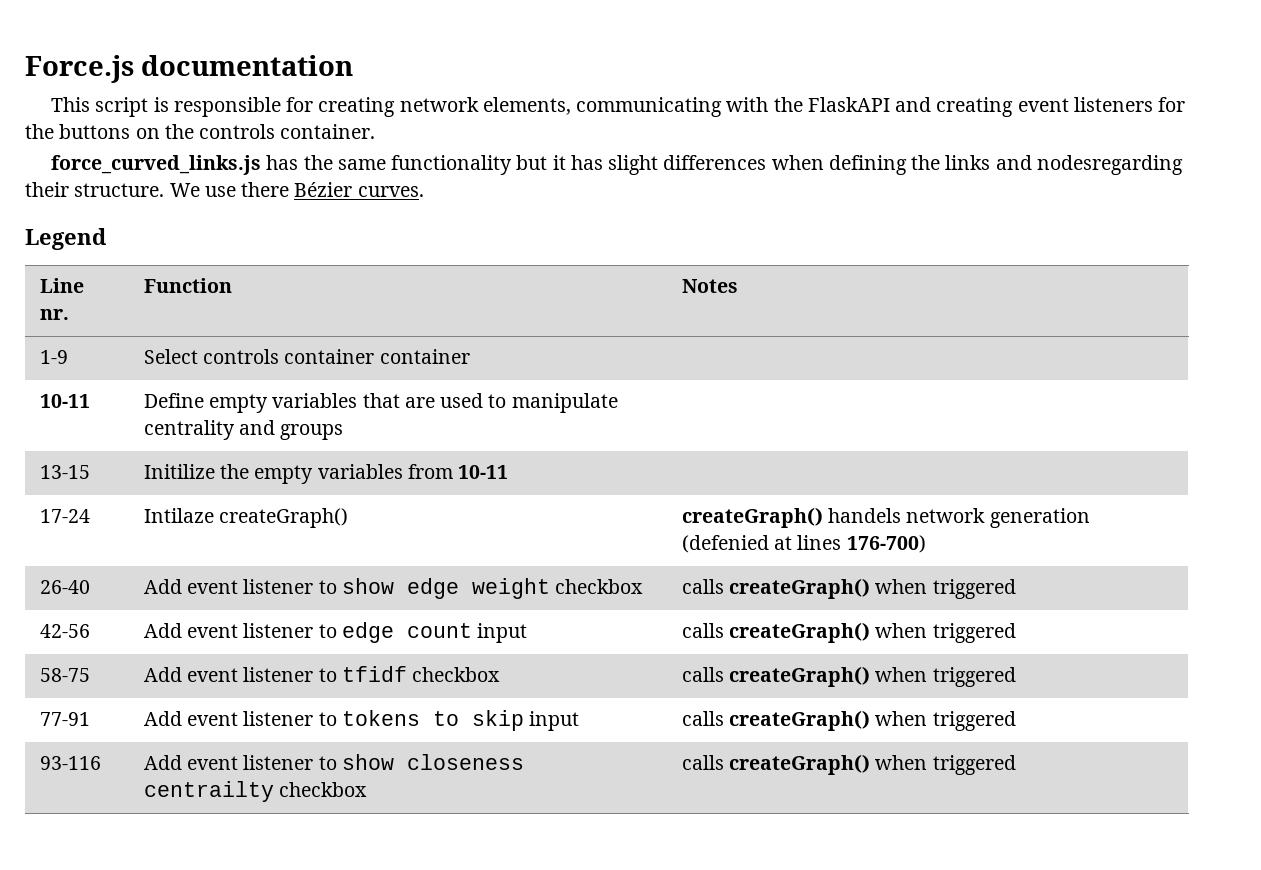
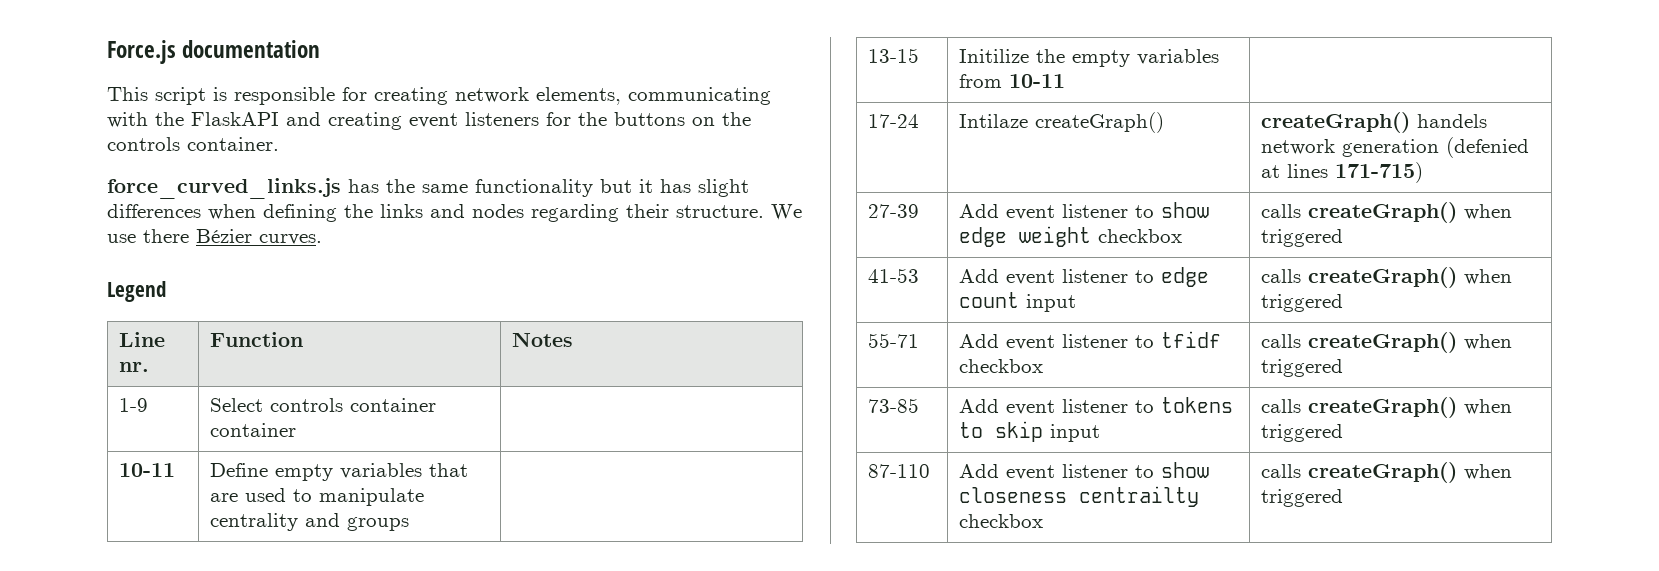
- force_curved_links.js has the same functionality but it has slight differences when defining the links and nodesregarding their structure.
+ force_curved_links.js has the same functionality but it has slight differences when defining the links and nodes regarding their structure.
- 17-24 | Intilaze createGraph() | createGraph() handels network generation (defenied at lines 176-700)
- 26-40 | Add event listener to show edge weight checkbox | calls createGraph() when triggered
+ 17-24 | Intilaze createGraph() | createGraph() handels network generation (defenied at lines 171-715)
+ 27-39 | Add event listener to show edge weight checkbox | calls createGraph() when triggered
- 42-56 | Add event listener to edge count input | calls createGraph() when triggered
+ 41-53 | Add event listener to edge count input | calls createGraph() when triggered
- 58-75 | Add event listener to tfidf checkbox | calls createGraph() when triggered
+ 55-71 | Add event listener to tfidf checkbox | calls createGraph() when triggered
- 77-91 | Add event listener to tokens to skip input | calls createGraph() when triggered
+ 73-85 | Add event listener to tokens to skip input | calls createGraph() when triggered
- 93-116 | Add event listener to show closeness centrailty checkbox | calls createGraph() when triggered
+ 87-110 | Add event listener to show closeness centrailty checkbox | calls createGraph() when triggered

